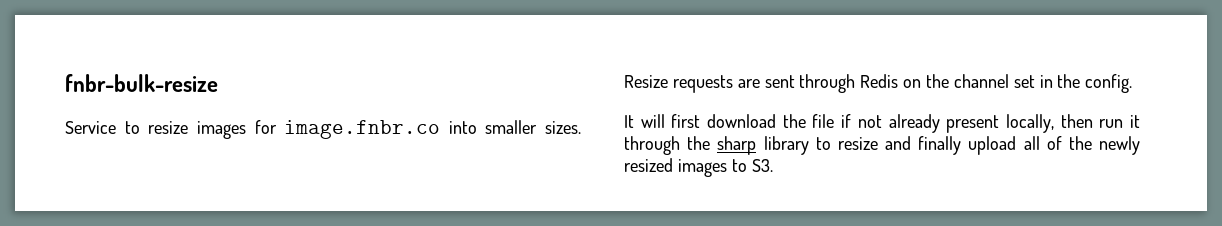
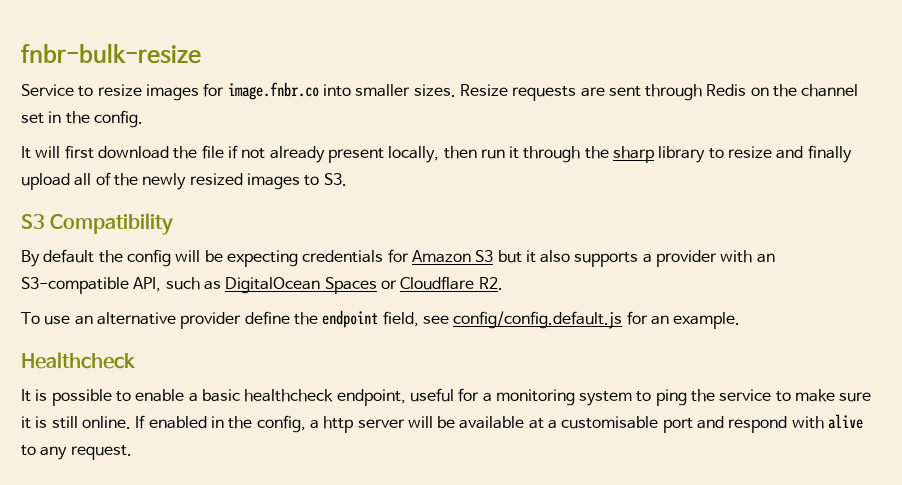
+ S3 Compatibility
+ By default the config will be expecting credentials for Amazon S3 but it also supports a provider with an S3-compatible API, such as DigitalOcean Spaces or Cloudflare R2.
+ To use an alternative provider define the endpoint field, see config/config.default.js for an example.
+ Healthcheck
+ It is possible to enable a basic healthcheck endpoint, useful for a monitoring system to ping the service to make sure it is still online. If enabled in the config, a http server will be available at a customisable port and respond with alive to any request.

